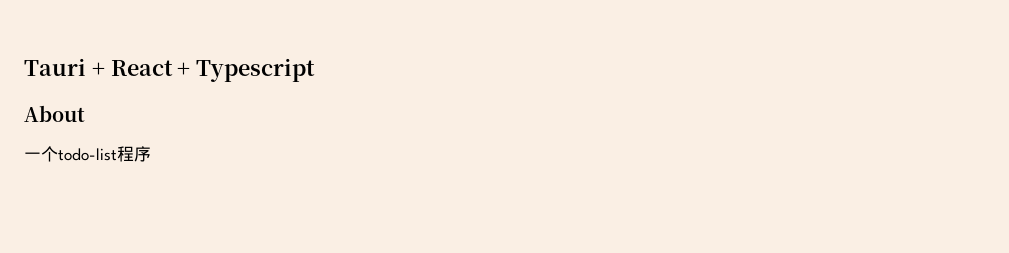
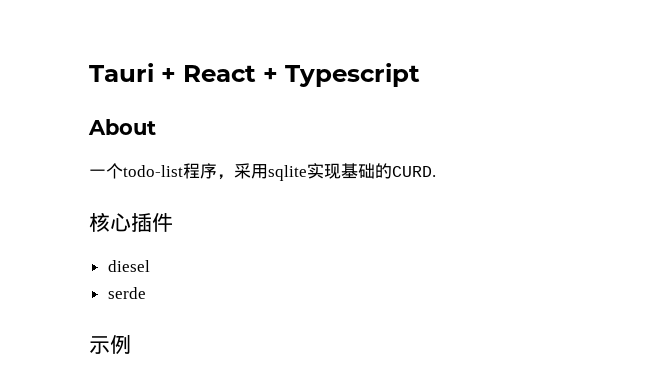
- 一个todo-list程序
+ 一个todo-list程序，采用sqlite实现基础的CURD.
+ 核心插件
+ diesel
+ serde
+ 示例

